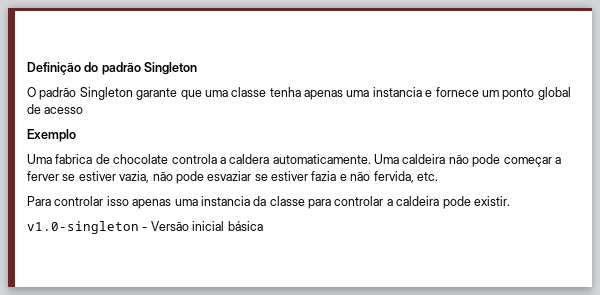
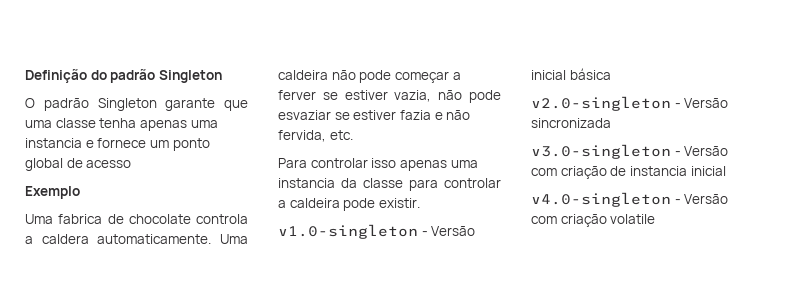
+ v2.0-singleton - Versão sincronizada
+ v3.0-singleton - Versão com criação de instancia inicial
+ v4.0-singleton - Versão com criação volatile

